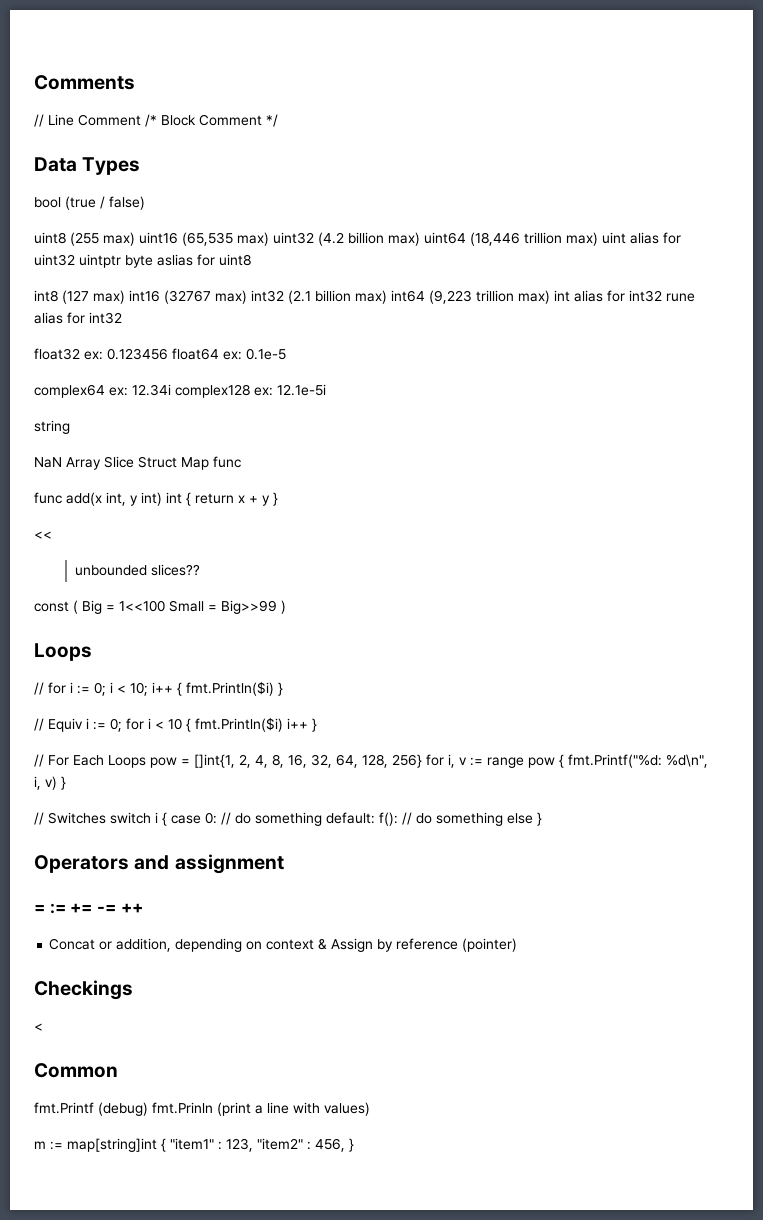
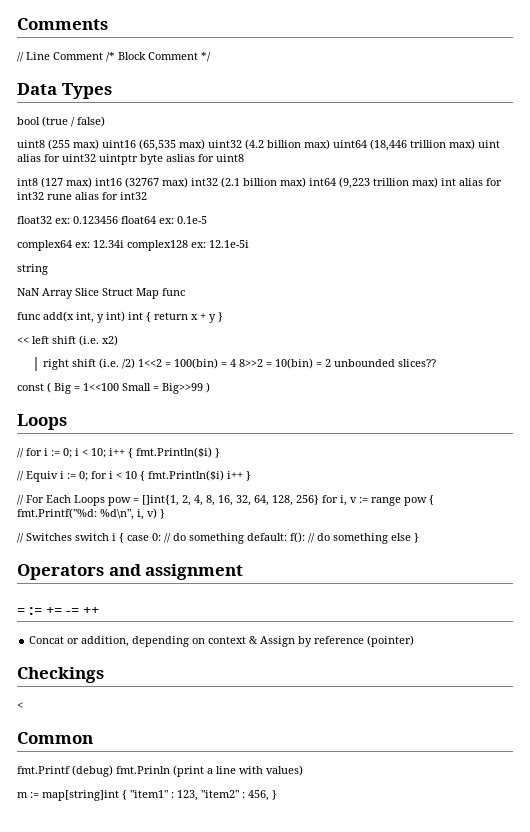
- <<
- unbounded slices??
+ << left shift (i.e. x2)
+ right shift (i.e. /2) 1<<2 = 100(bin) = 4 8>>2 = 10(bin) = 2 unbounded slices??

